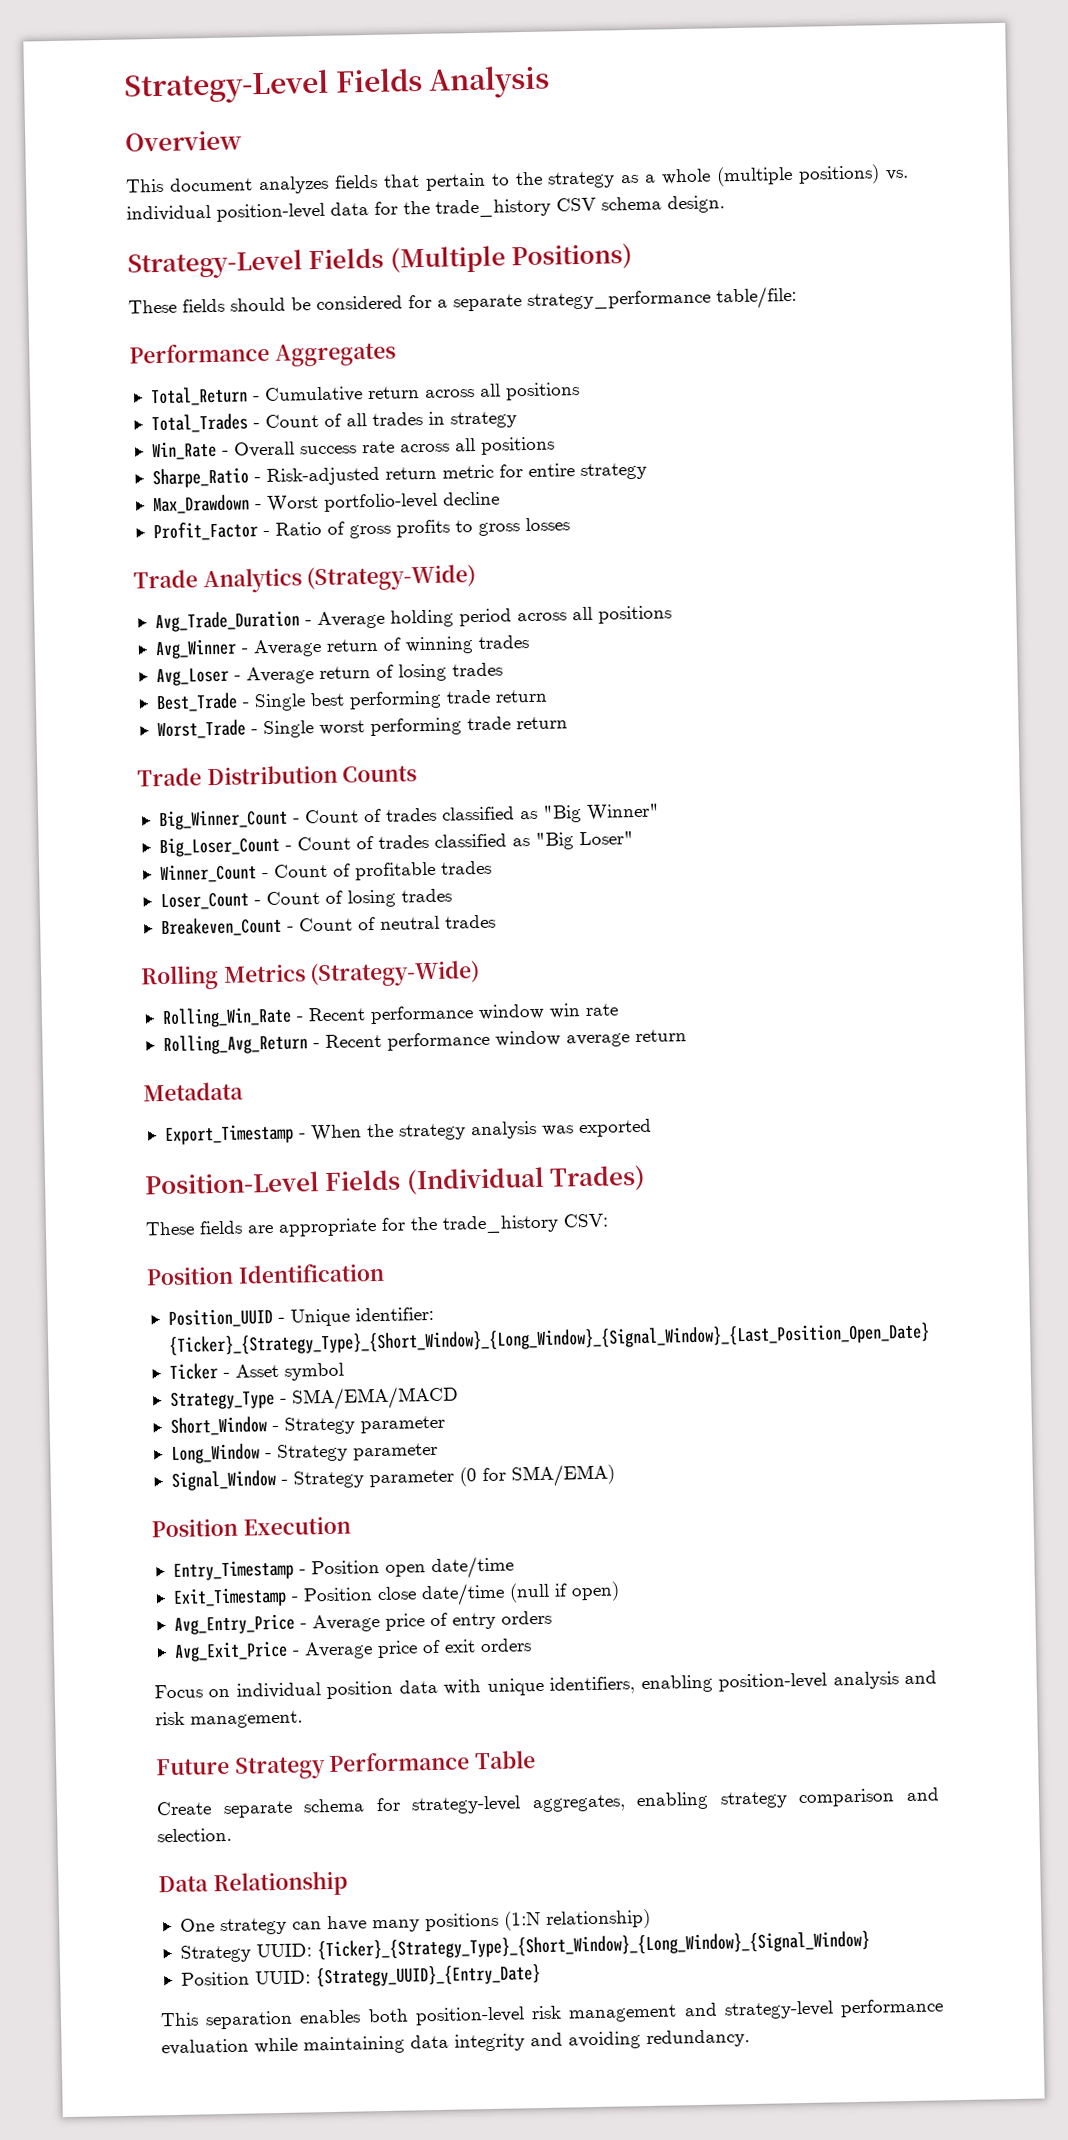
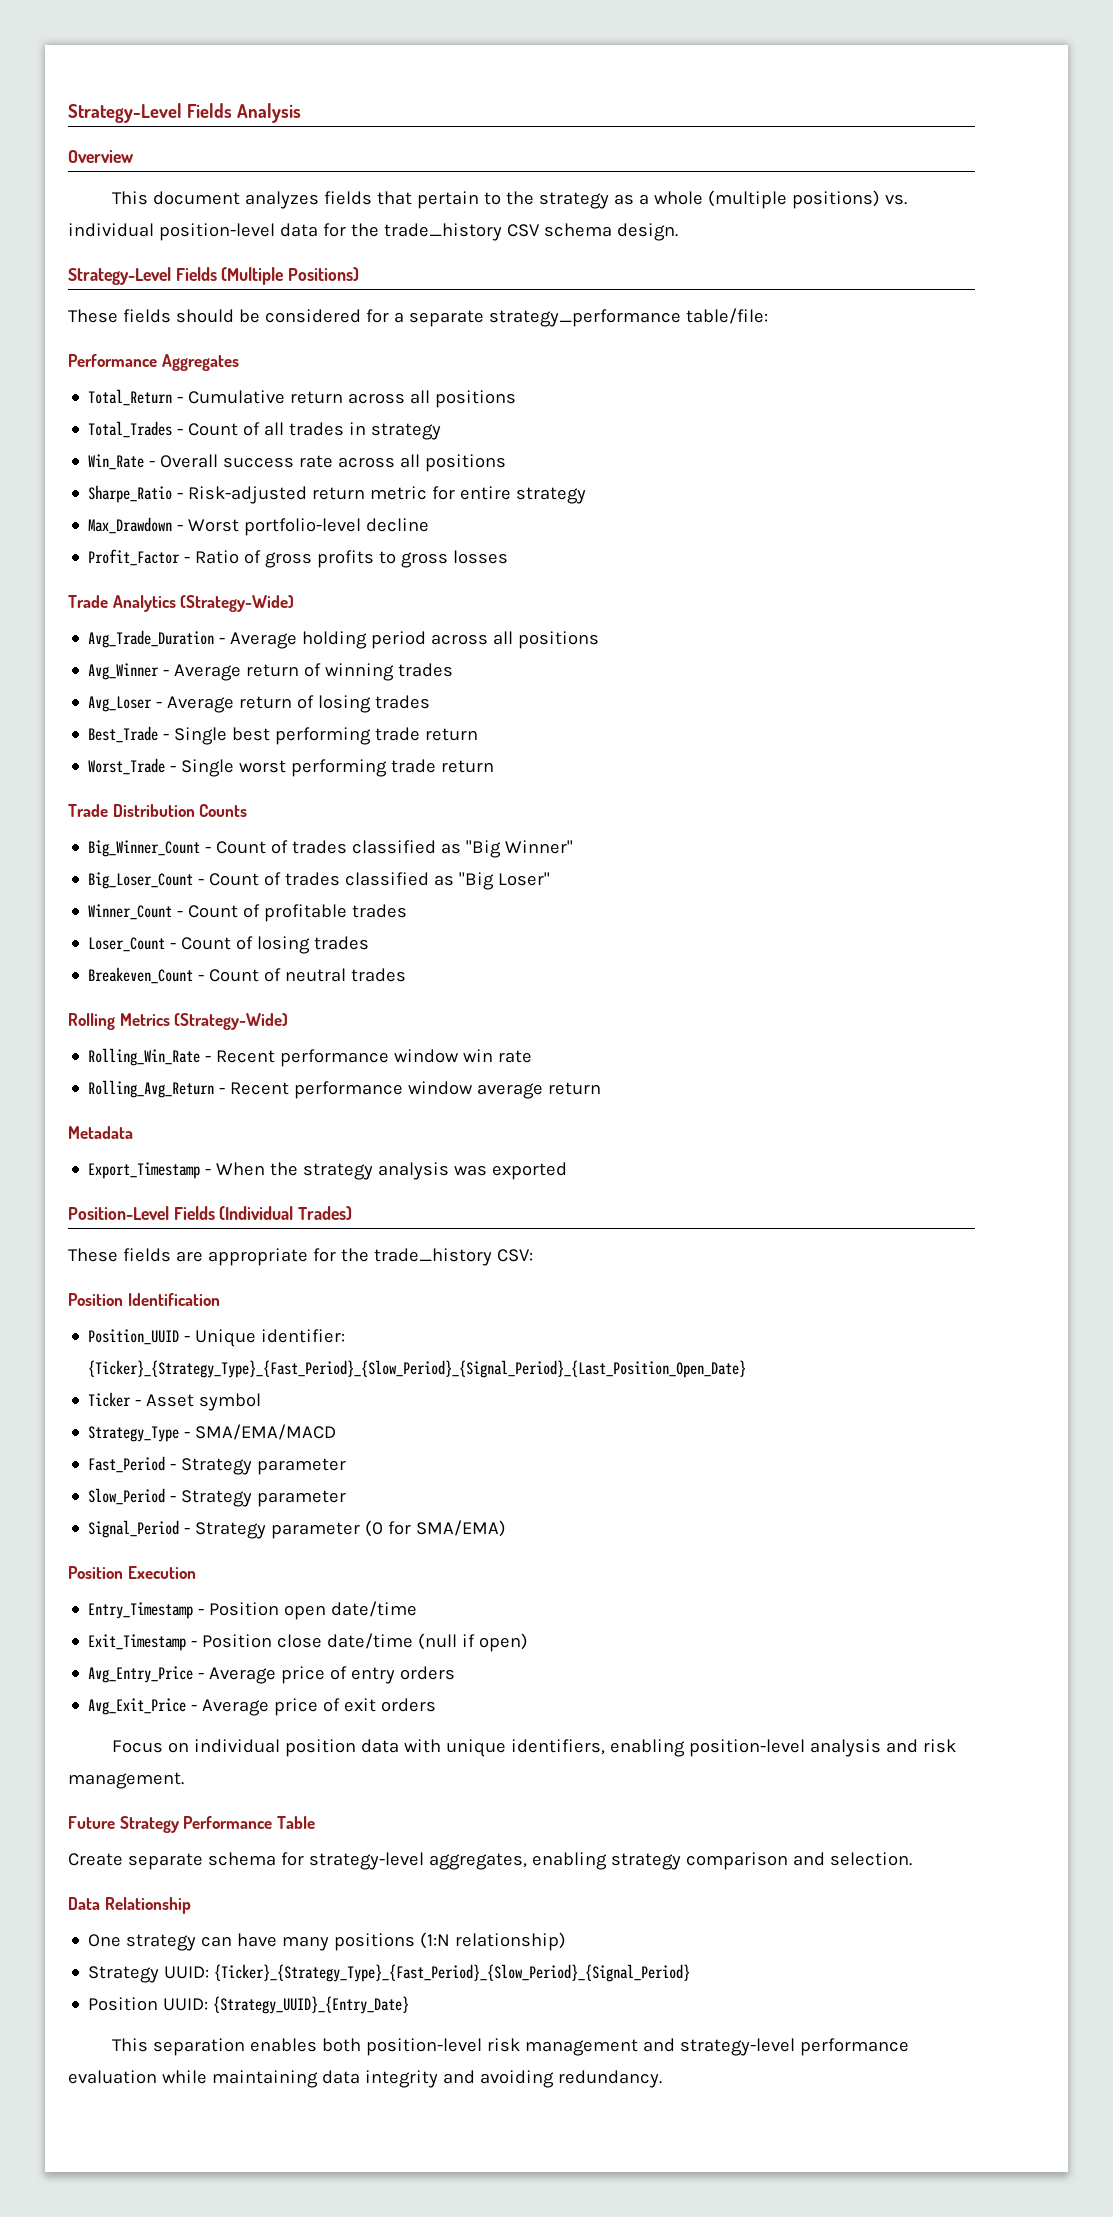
- Position_UUID - Unique identifier: {Ticker}_{Strategy_Type}_{Short_Window}_{Long_Window}_{Signal_Window}_{Last_Position_Open_Date}
+ Position_UUID - Unique identifier: {Ticker}_{Strategy_Type}_{Fast_Period}_{Slow_Period}_{Signal_Period}_{Last_Position_Open_Date}
- Short_Window - Strategy parameter
- Long_Window - Strategy parameter
- Signal_Window - Strategy parameter (0 for SMA/EMA)
+ Fast_Period - Strategy parameter
+ Slow_Period - Strategy parameter
+ Signal_Period - Strategy parameter (0 for SMA/EMA)
- Strategy UUID: {Ticker}_{Strategy_Type}_{Short_Window}_{Long_Window}_{Signal_Window}
+ Strategy UUID: {Ticker}_{Strategy_Type}_{Fast_Period}_{Slow_Period}_{Signal_Period}

